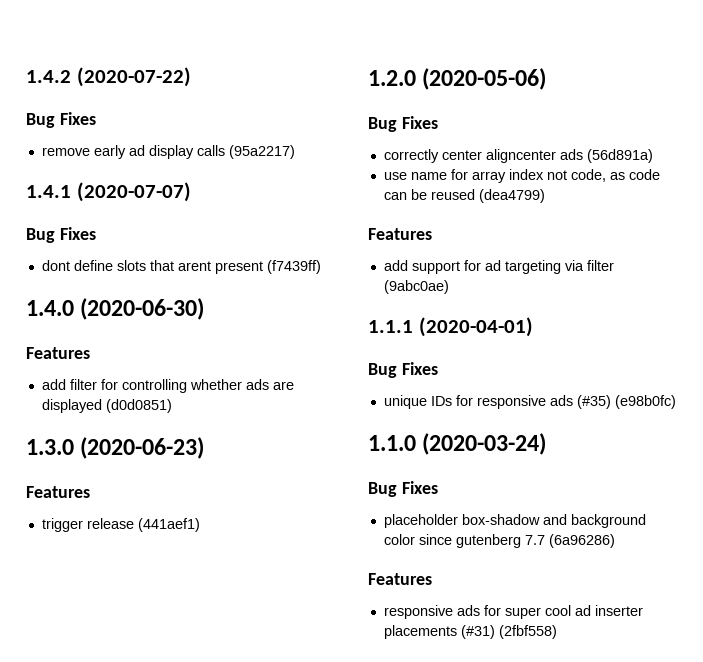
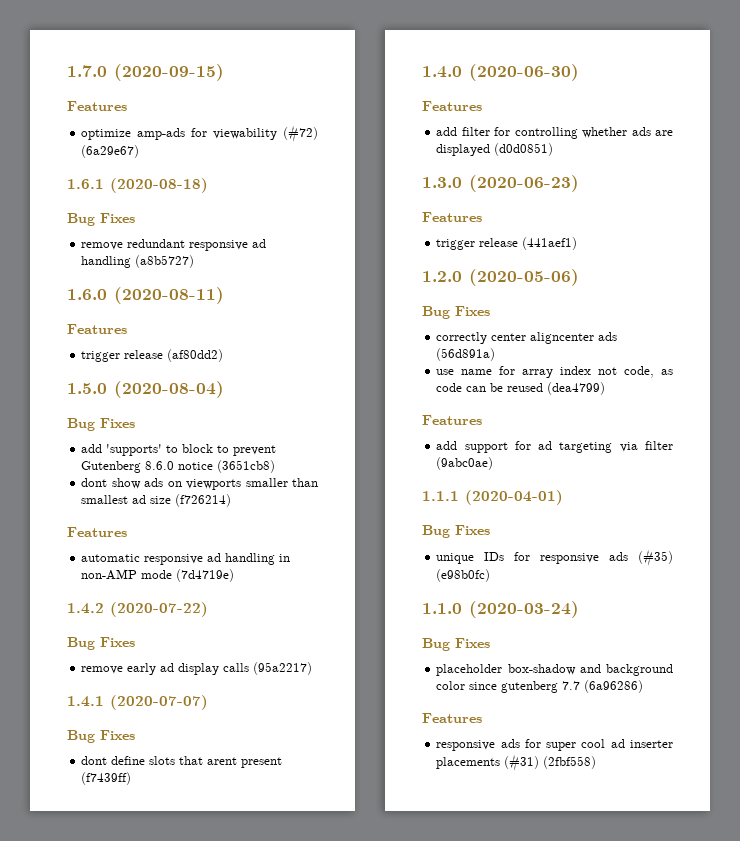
+ 1.7.0 (2020-09-15)
+ Features
+ optimize amp-ads for viewability (#72) (6a29e67)
+ 1.6.1 (2020-08-18)
+ Bug Fixes
+ remove redundant responsive ad handling (a8b5727)
+ 1.6.0 (2020-08-11)
+ Features
+ trigger release (af80dd2)
+ 1.5.0 (2020-08-04)
+ Bug Fixes
+ add 'supports' to block to prevent Gutenberg 8.6.0 notice (3651cb8)
+ dont show ads on viewports smaller than smallest ad size (f726214)
+ Features
+ automatic responsive ad handling in non-AMP mode (7d4719e)

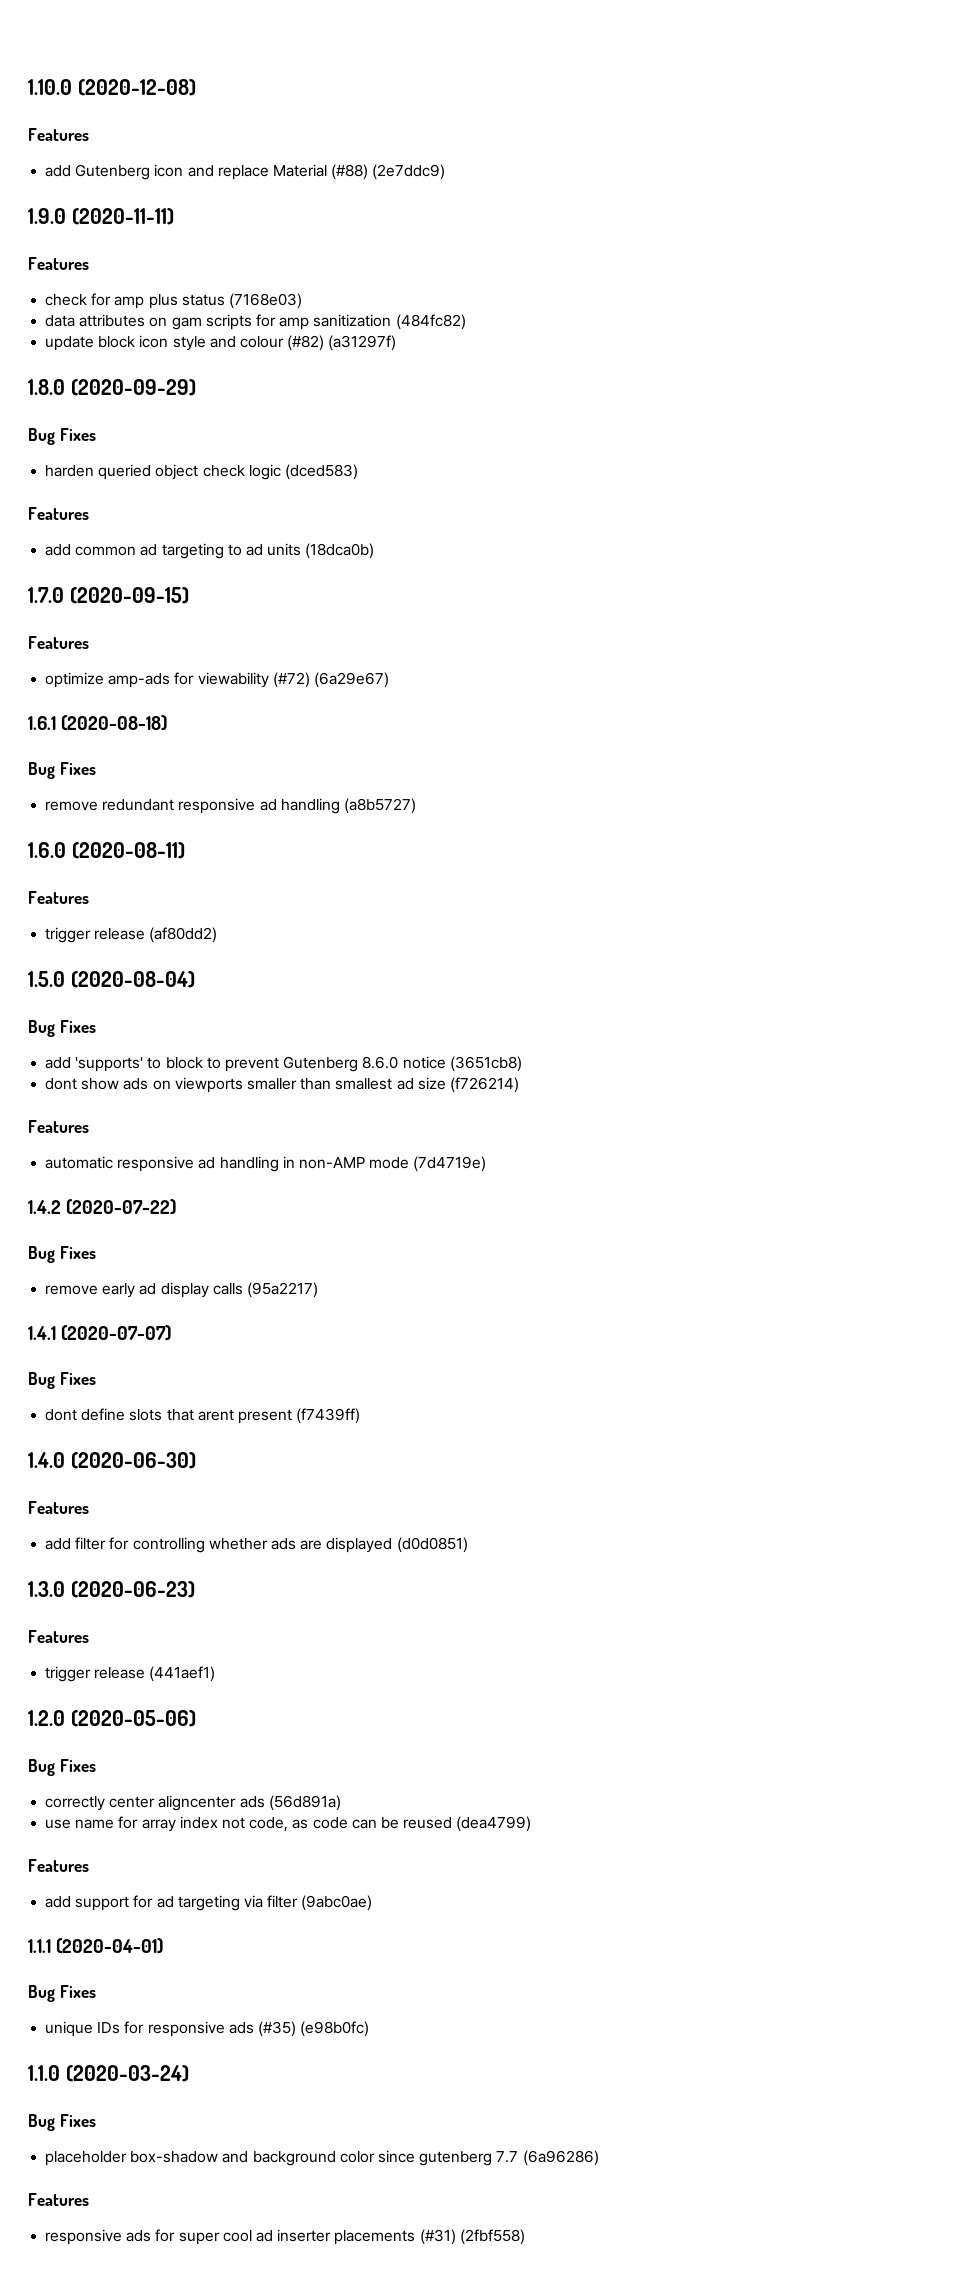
+ 1.10.0 (2020-12-08)
+ Features
+ add Gutenberg icon and replace Material (#88) (2e7ddc9)
+ 1.9.0 (2020-11-11)
+ Features
+ check for amp plus status (7168e03)
+ data attributes on gam scripts for amp sanitization (484fc82)
+ update block icon style and colour (#82) (a31297f)
+ 1.8.0 (2020-09-29)
+ Bug Fixes
+ harden queried object check logic (dced583)
+ Features
+ add common ad targeting to ad units (18dca0b)

